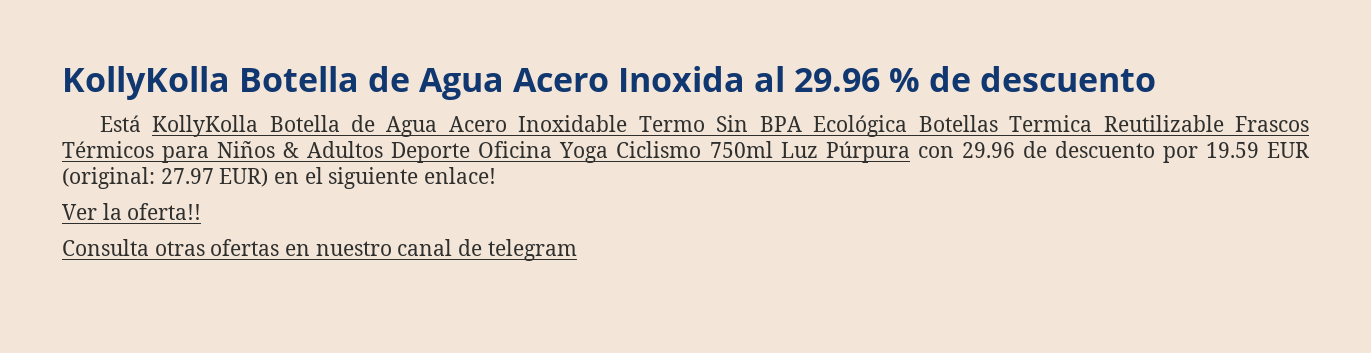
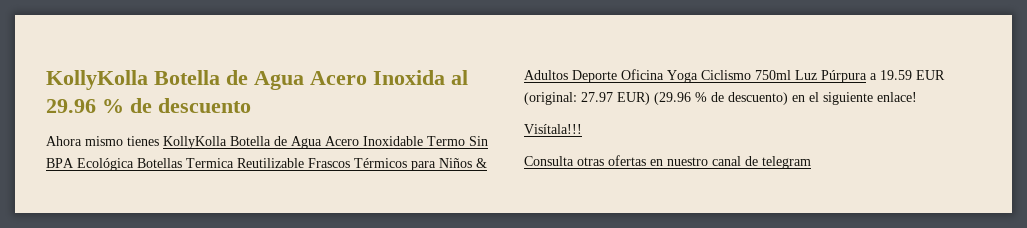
- Está KollyKolla Botella de Agua Acero Inoxidable Termo Sin BPA Ecológica Botellas Termica Reutilizable Frascos Térmicos para Niños & Adultos Deporte Oficina Yoga Ciclismo 750ml Luz Púrpura con 29.96 de descuento por 19.59 EUR (original: 27.97 EUR) en el siguiente enlace!
+ Ahora mismo tienes KollyKolla Botella de Agua Acero Inoxidable Termo Sin BPA Ecológica Botellas Termica Reutilizable Frascos Térmicos para Niños & Adultos Deporte Oficina Yoga Ciclismo 750ml Luz Púrpura a 19.59 EUR (original: 27.97 EUR) (29.96 % de descuento) en el siguiente enlace!
- Ver la oferta!!
+ Visítala!!!

